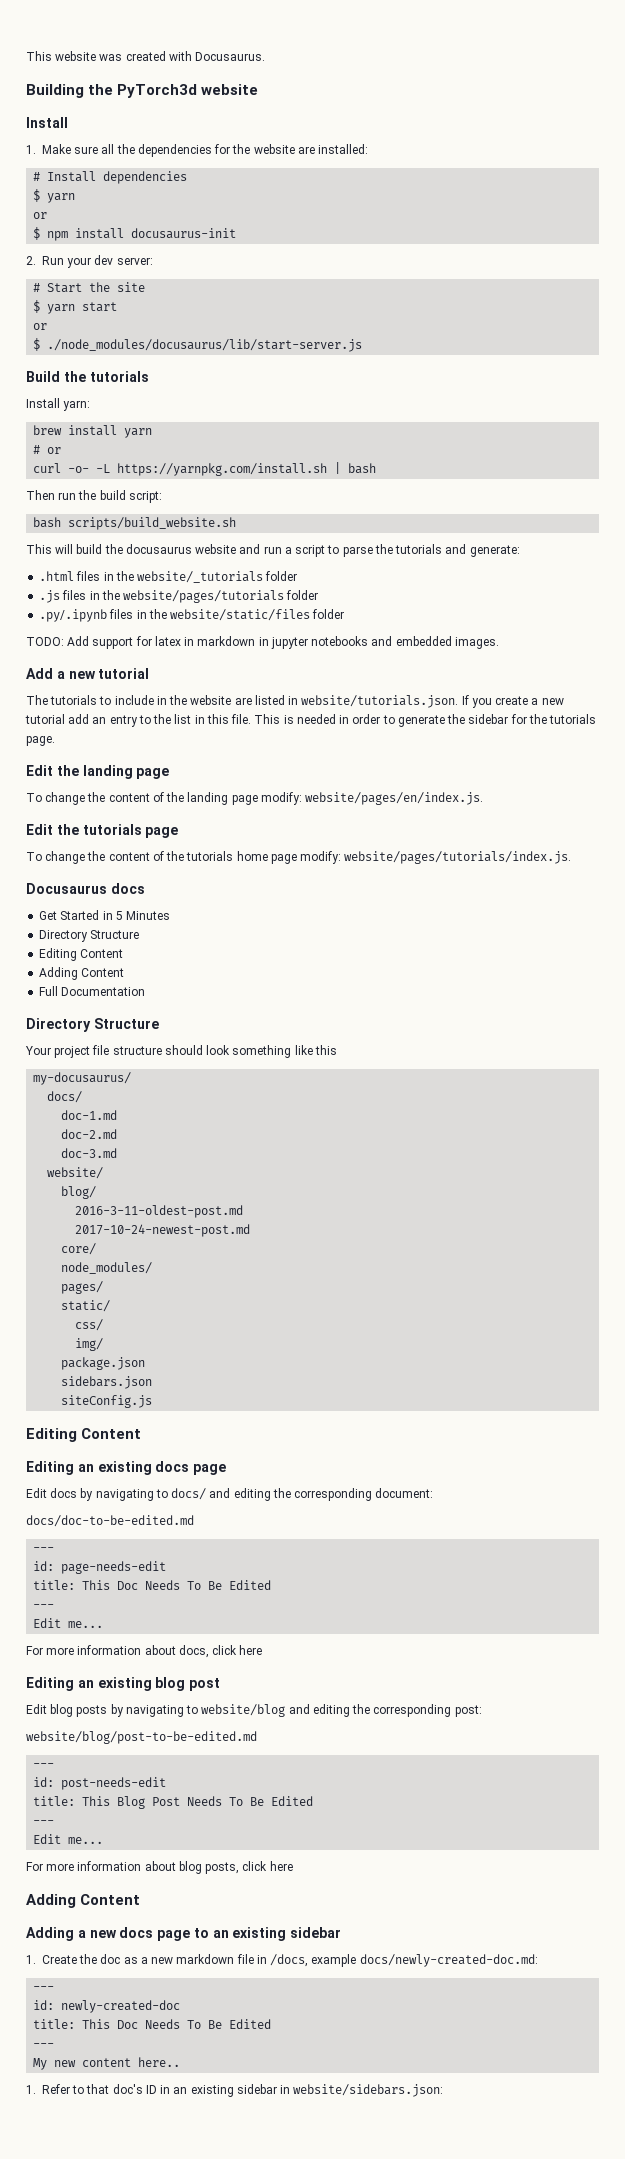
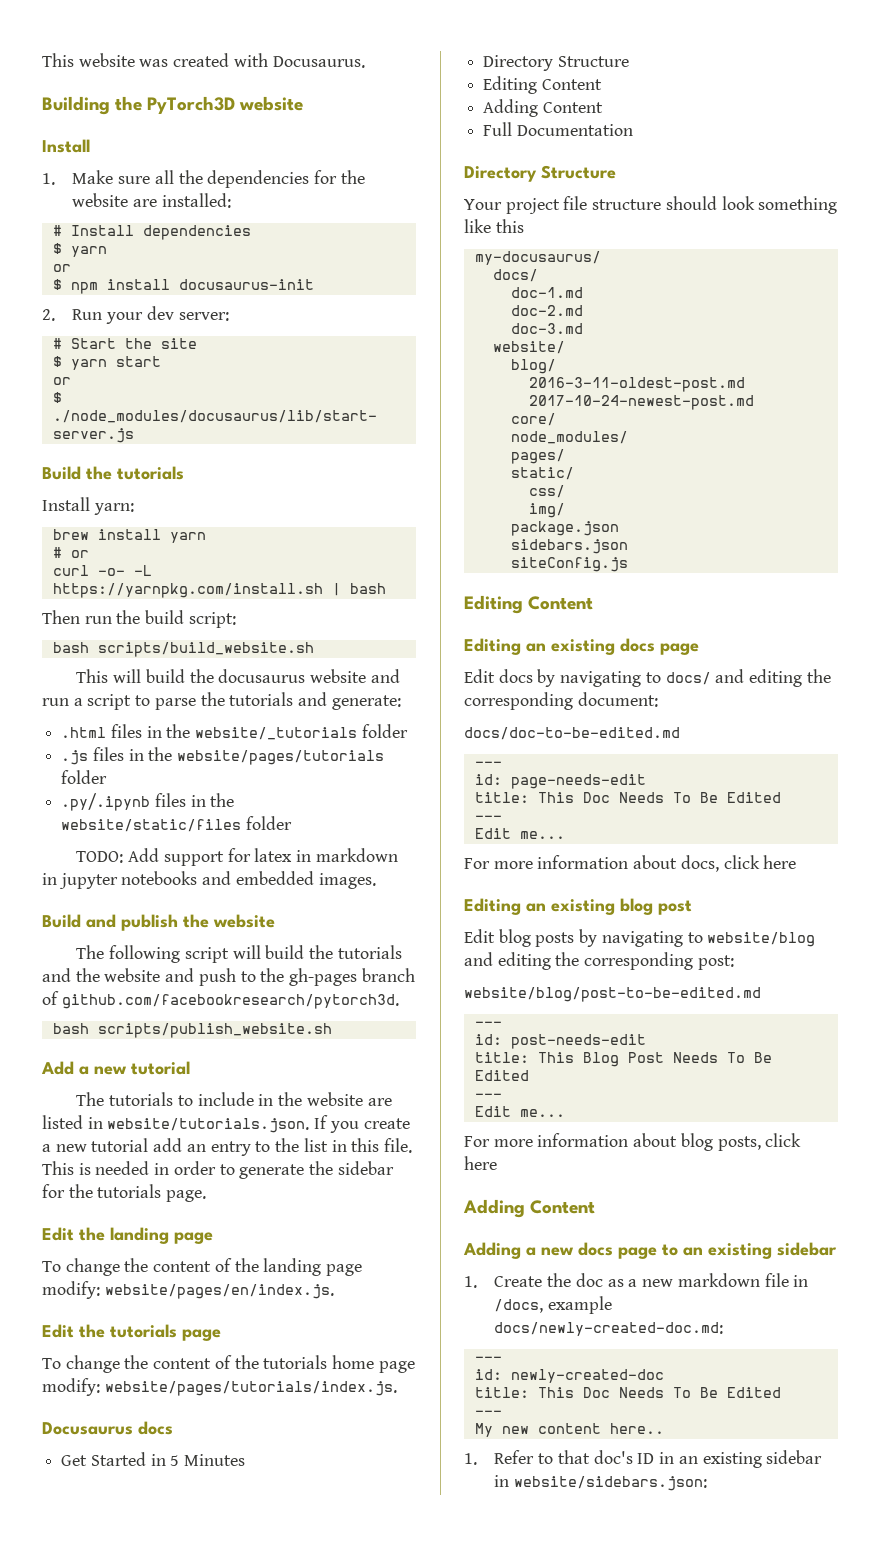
- Building the PyTorch3d website
+ Building the PyTorch3D website
+ Build and publish the website
+ The following script will build the tutorials and the website and push to the gh-pages branch of github.com/facebookresearch/pytorch3d.
+ bash scripts/publish_website.sh

